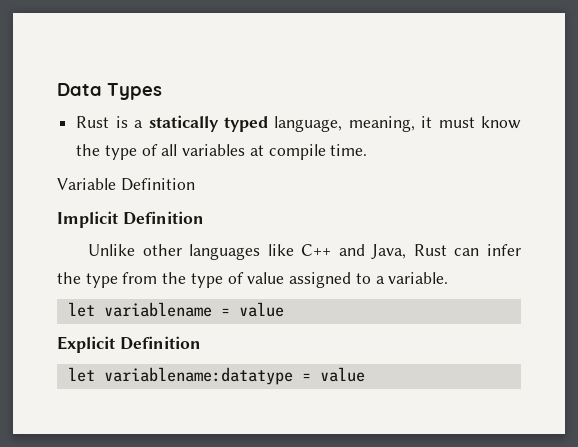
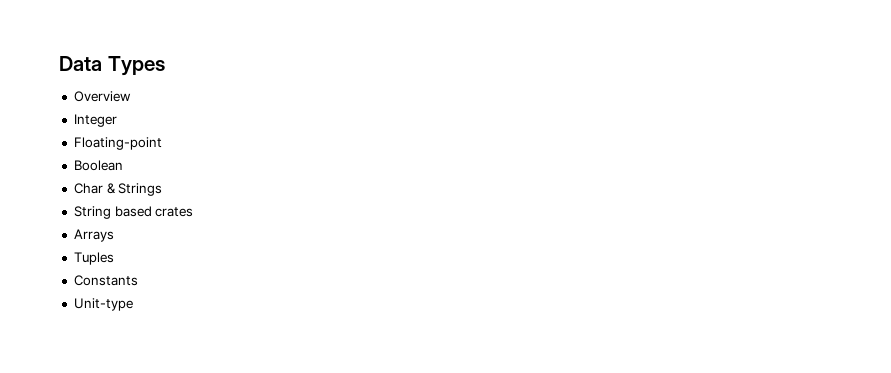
- Rust is a statically typed language, meaning, it must know the type of all variables at compile time.
- Variable Definition
- Implicit Definition
- Unlike other languages like C++ and Java, Rust can infer the type from the type of value assigned to a variable.
- let variablename = value
- Explicit Definition
- let variablename:datatype = value
+ Overview
+ Integer
+ Floating-point
+ Boolean
+ Char & Strings
+ String based crates
+ Arrays
+ Tuples
+ Constants
+ Unit-type

